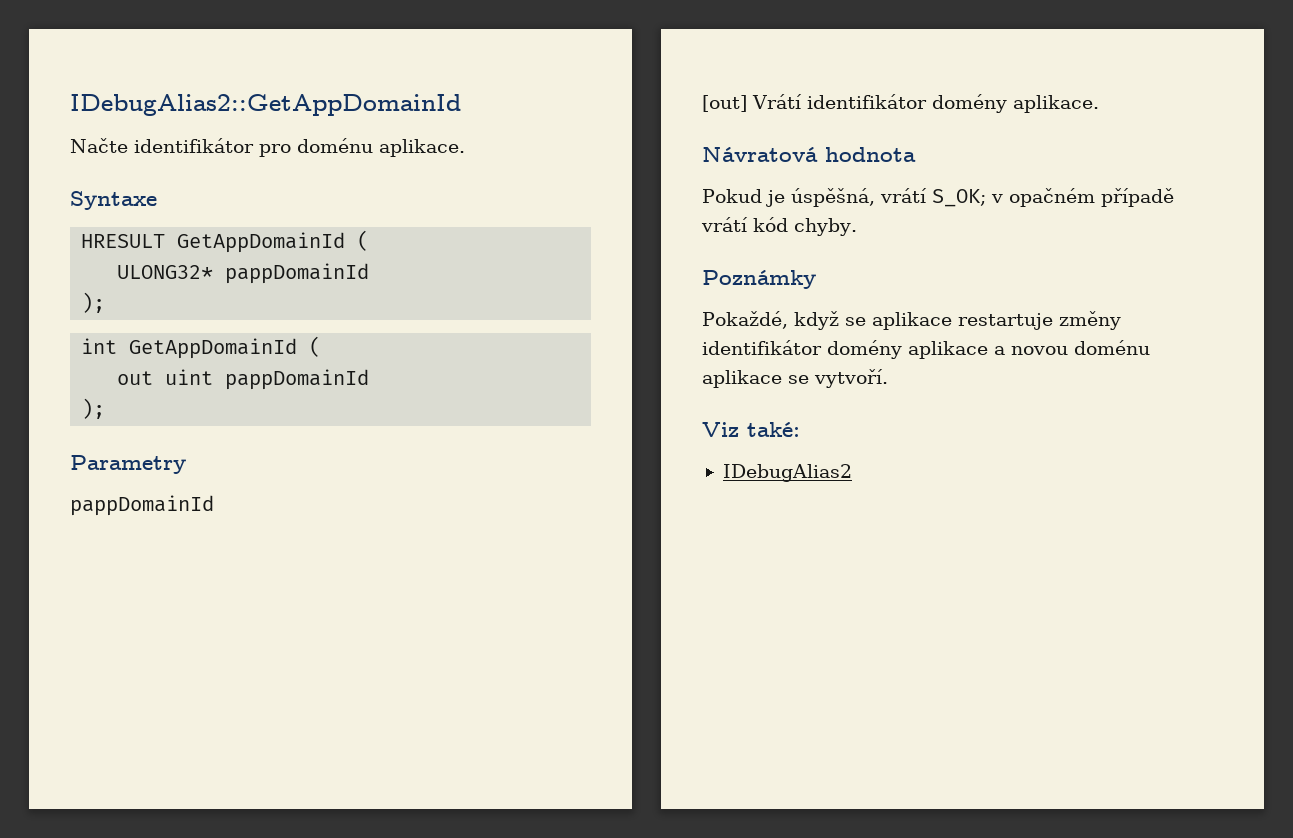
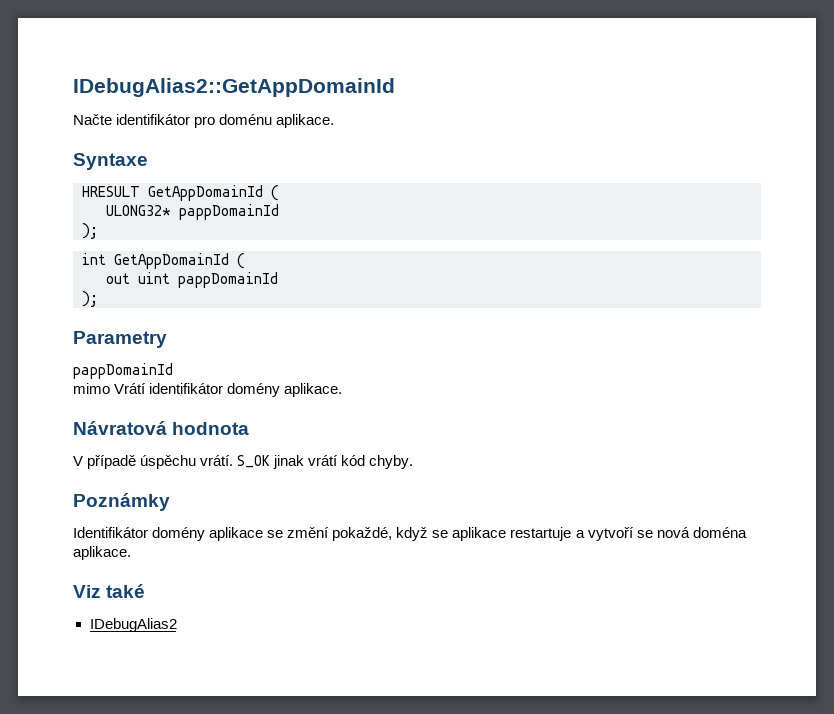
- [out] Vrátí identifikátor domény aplikace.
+ mimo Vrátí identifikátor domény aplikace.
- Pokud je úspěšná, vrátí S_OK; v opačném případě vrátí kód chyby.
+ V případě úspěchu vrátí. S_OK jinak vrátí kód chyby.
  Poznámky
- Pokaždé, když se aplikace restartuje změny identifikátor domény aplikace a novou doménu aplikace se vytvoří.
+ Identifikátor domény aplikace se změní pokaždé, když se aplikace restartuje a vytvoří se nová doména aplikace.
- Viz také:
+ Viz také

